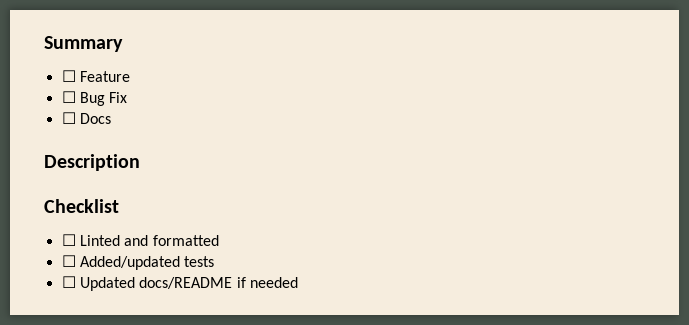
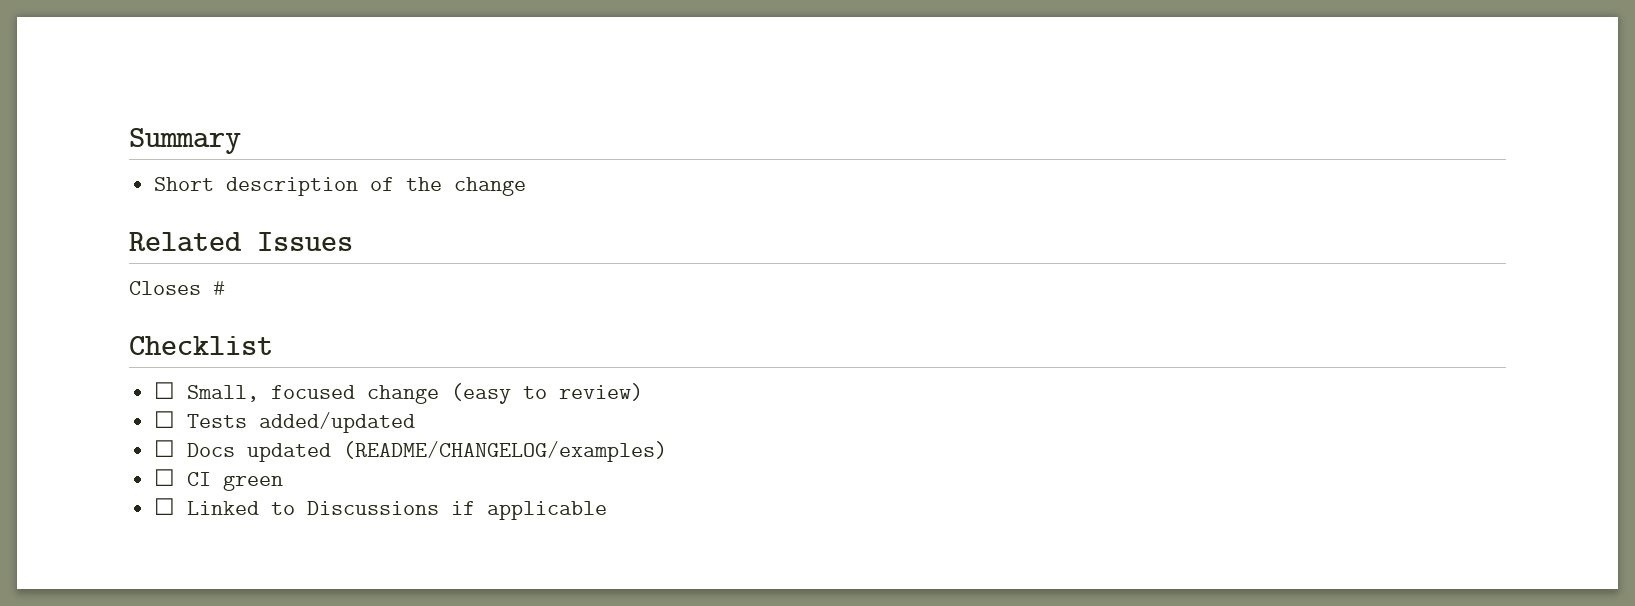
- ☐ Feature
- ☐ Bug Fix
- ☐ Docs
- Description
+ Short description of the change
+ Related Issues
+ Closes #
  Checklist
- ☐ Linted and formatted
- ☐ Added/updated tests
- ☐ Updated docs/README if needed
+ ☐ Small, focused change (easy to review)
+ ☐ Tests added/updated
+ ☐ Docs updated (README/CHANGELOG/examples)
+ ☐ CI green
+ ☐ Linked to Discussions if applicable

